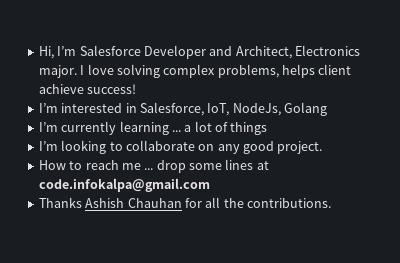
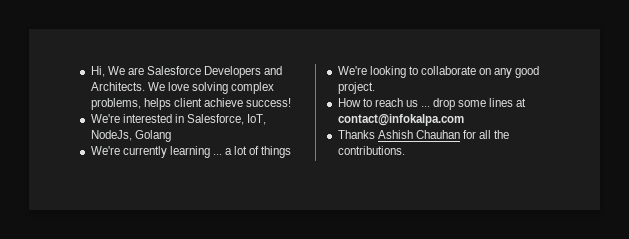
- Hi, I’m Salesforce Developer and Architect, Electronics major. I love solving complex problems, helps client achieve success!
+ Hi, We are Salesforce Developers and Architects. We love solving complex problems, helps client achieve success!
- I’m interested in Salesforce, IoT, NodeJs, Golang
+ We're interested in Salesforce, IoT, NodeJs, Golang
- I’m currently learning ... a lot of things
+ We're currently learning ... a lot of things
- I’m looking to collaborate on any good project.
+ We're looking to collaborate on any good project.
- How to reach me ... drop some lines at code.infokalpa@gmail.com
+ How to reach us ... drop some lines at contact@infokalpa.com

